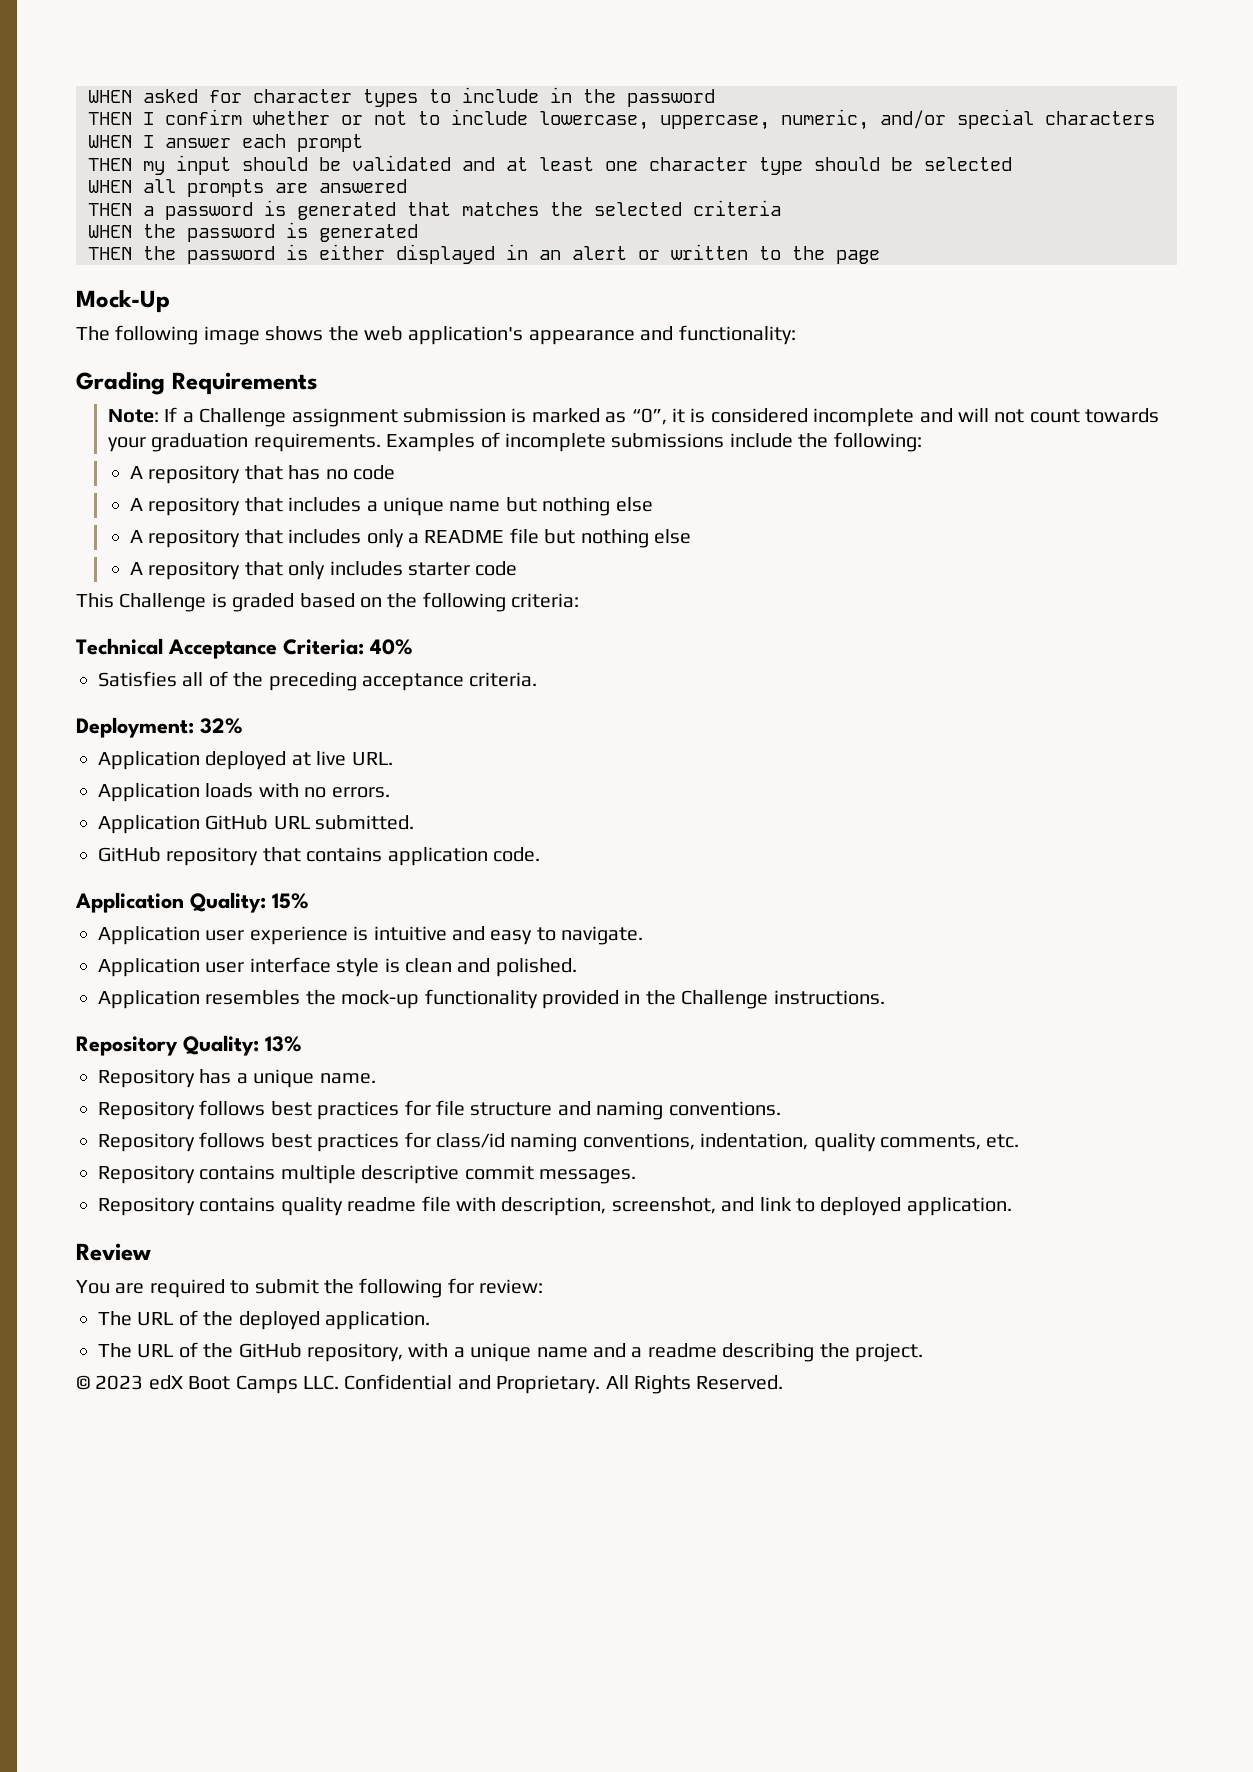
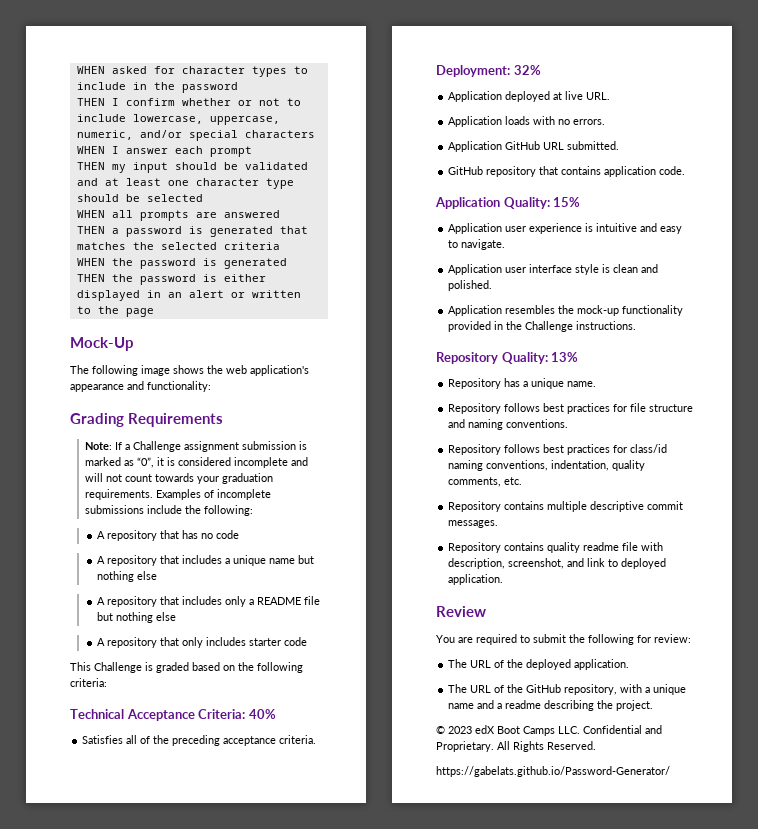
+ https://gabelats.github.io/Password-Generator/

